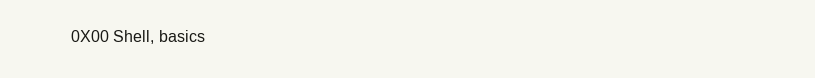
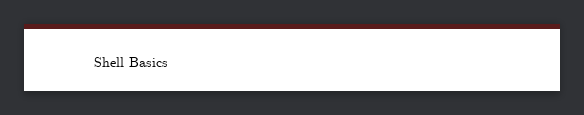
- 0X00 Shell, basics
+ Shell Basics

